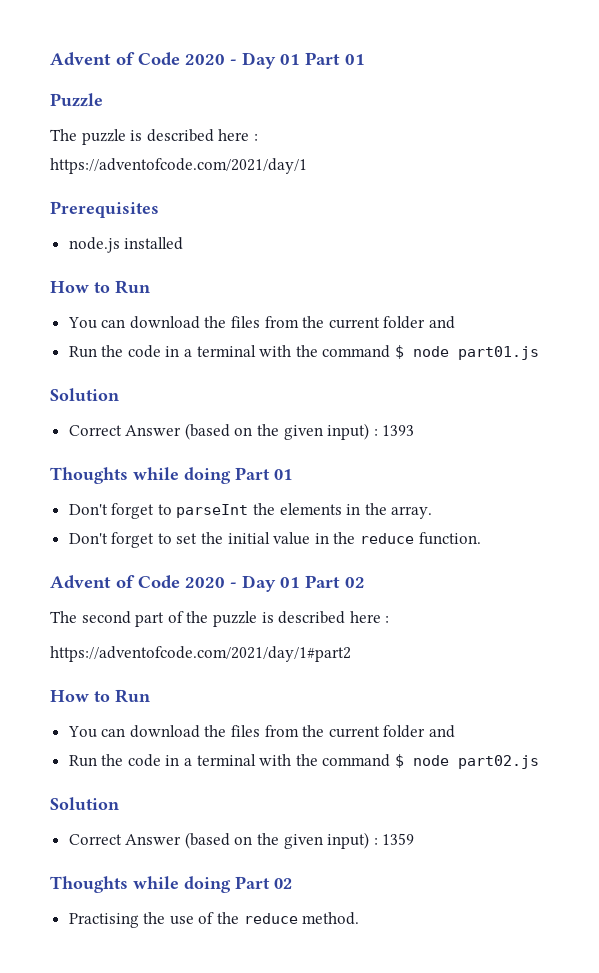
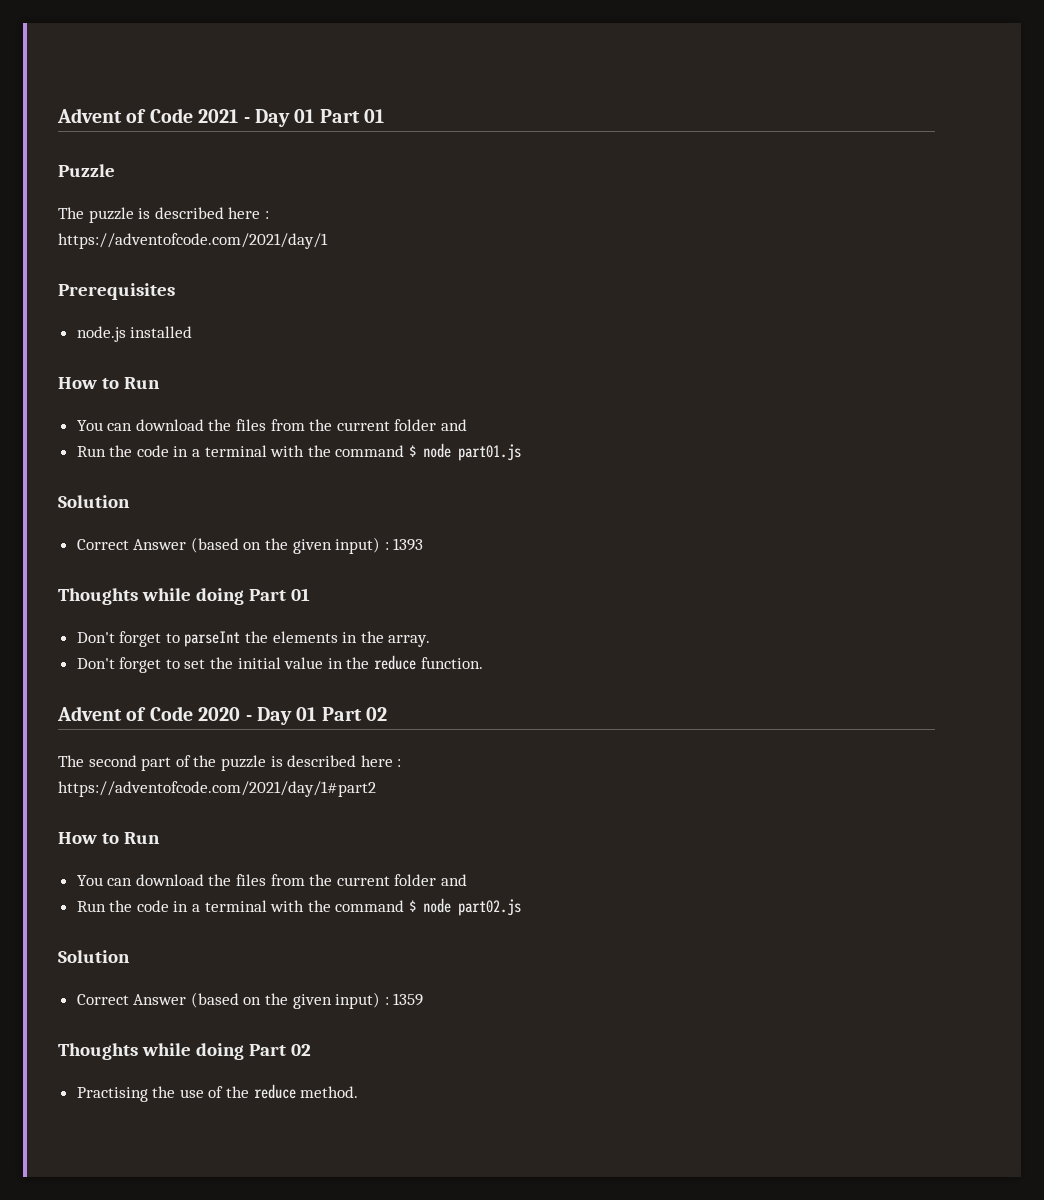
- Advent of Code 2020 - Day 01 Part 01
+ Advent of Code 2021 - Day 01 Part 01

